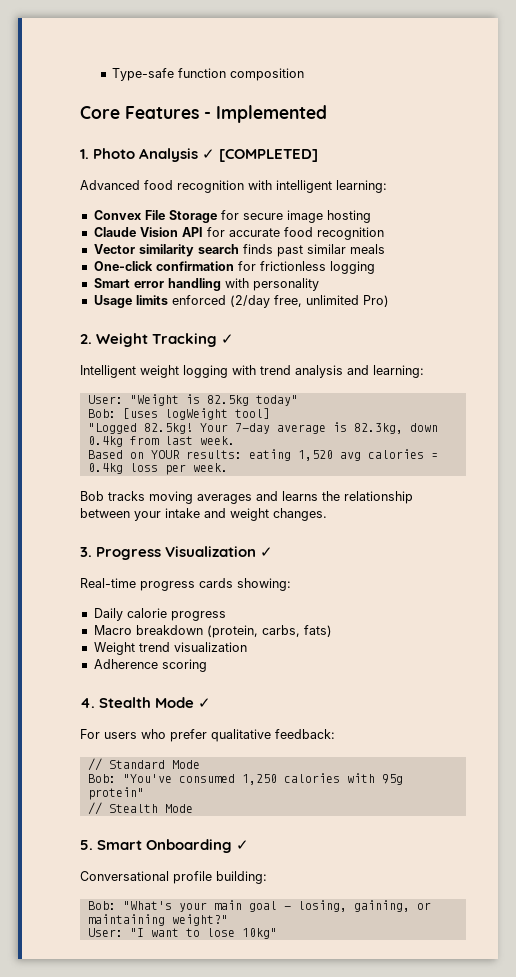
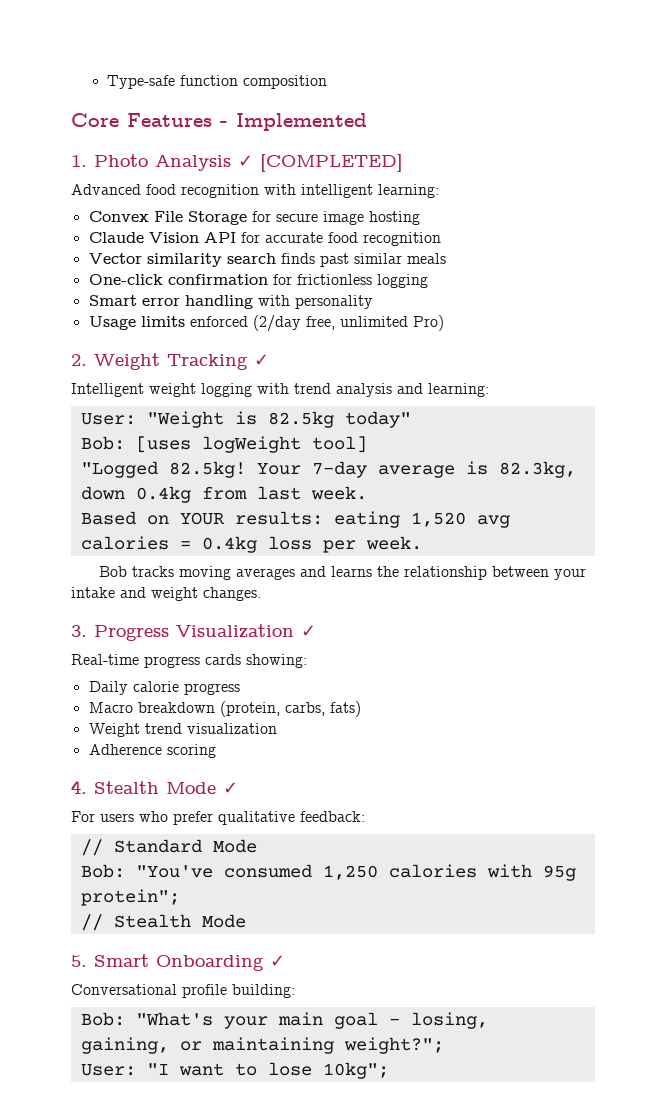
- Bob: "You've consumed 1,250 calories with 95g protein"
+ Bob: "You've consumed 1,250 calories with 95g protein";
- Bob: "What's your main goal - losing, gaining, or maintaining weight?"
+ Bob: "What's your main goal - losing, gaining, or maintaining weight?";
- User: "I want to lose 10kg"
+ User: "I want to lose 10kg";

